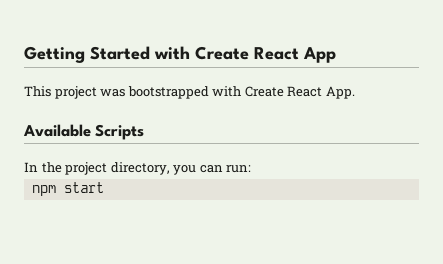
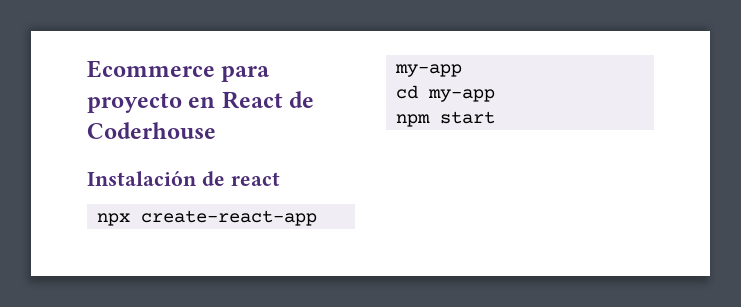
- Getting Started with Create React App
- This project was bootstrapped with Create React App.
- Available Scripts
- In the project directory, you can run:
+ Ecommerce para proyecto en React de Coderhouse
+ Instalación de react
+ npx create-react-app my-app
+ cd my-app

